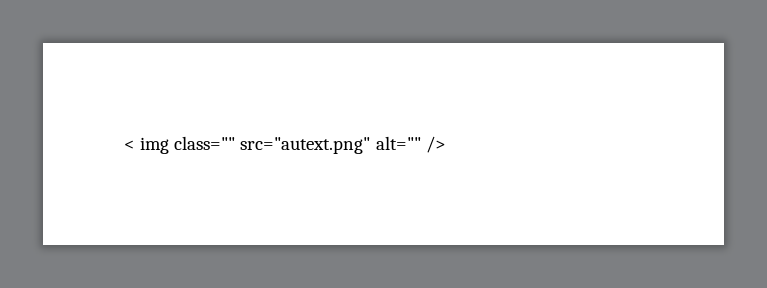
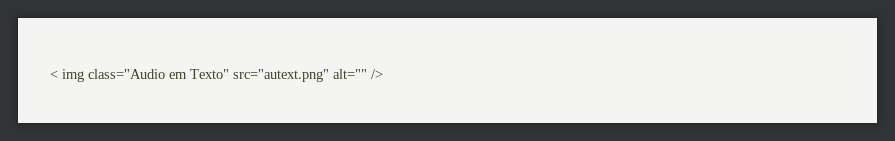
- < img class="" src="autext.png" alt="" />
+ < img class="Audio em Texto" src="autext.png" alt="" />

